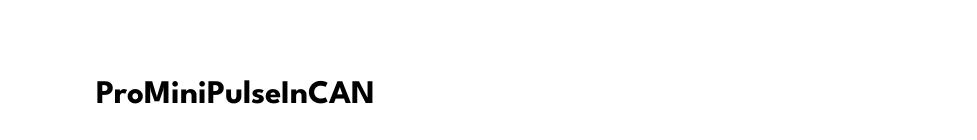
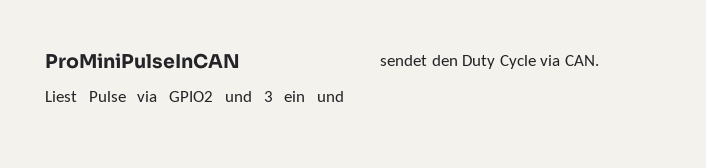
+ Liest Pulse via GPIO2 und 3 ein und sendet den Duty Cycle via CAN.

